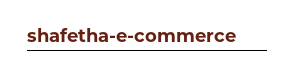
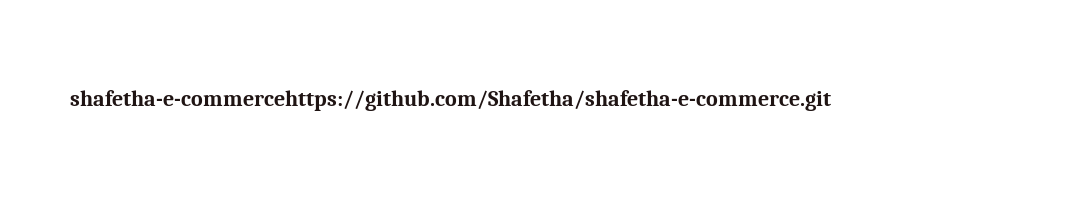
- shafetha-e-commerce
+ shafetha-e-commercehttps://github.com/Shafetha/shafetha-e-commerce.git

